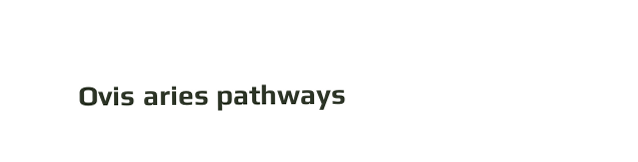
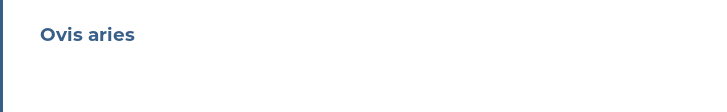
- Ovis aries pathways
+ Ovis aries

